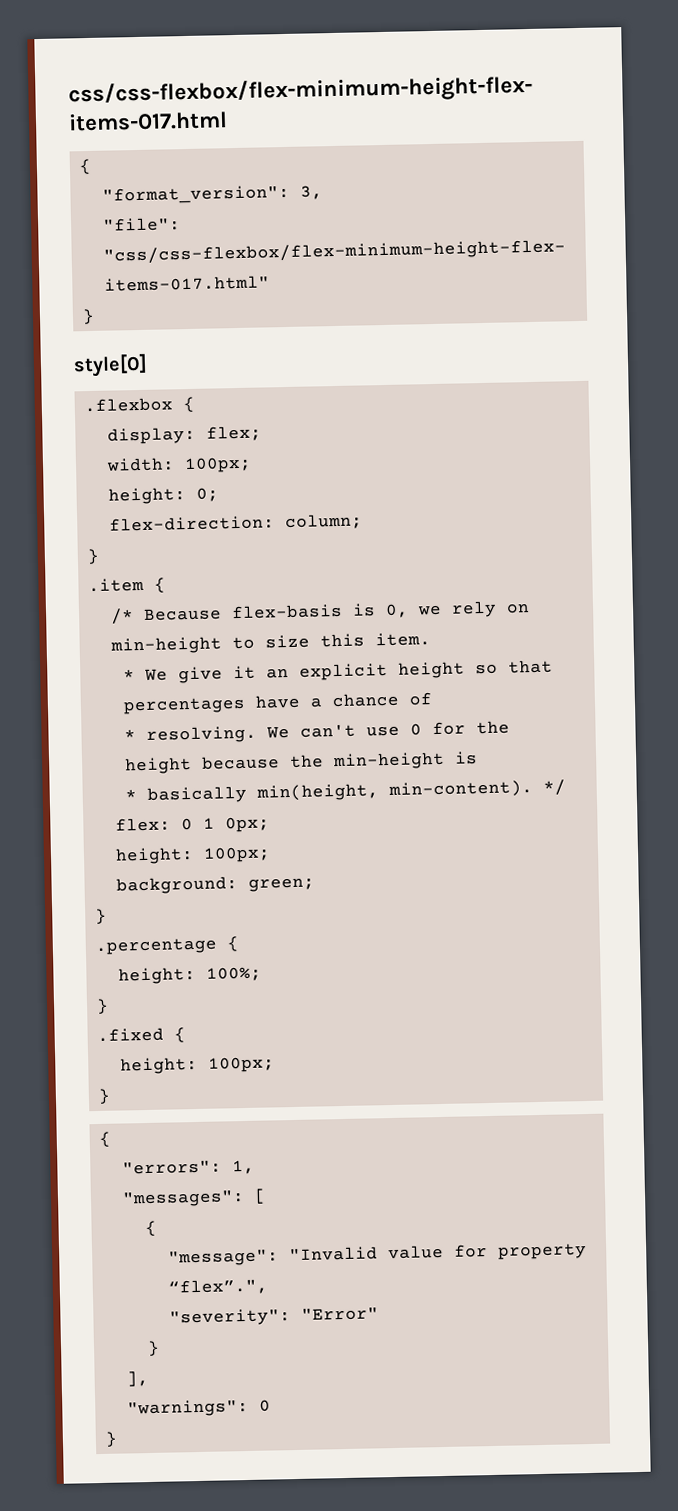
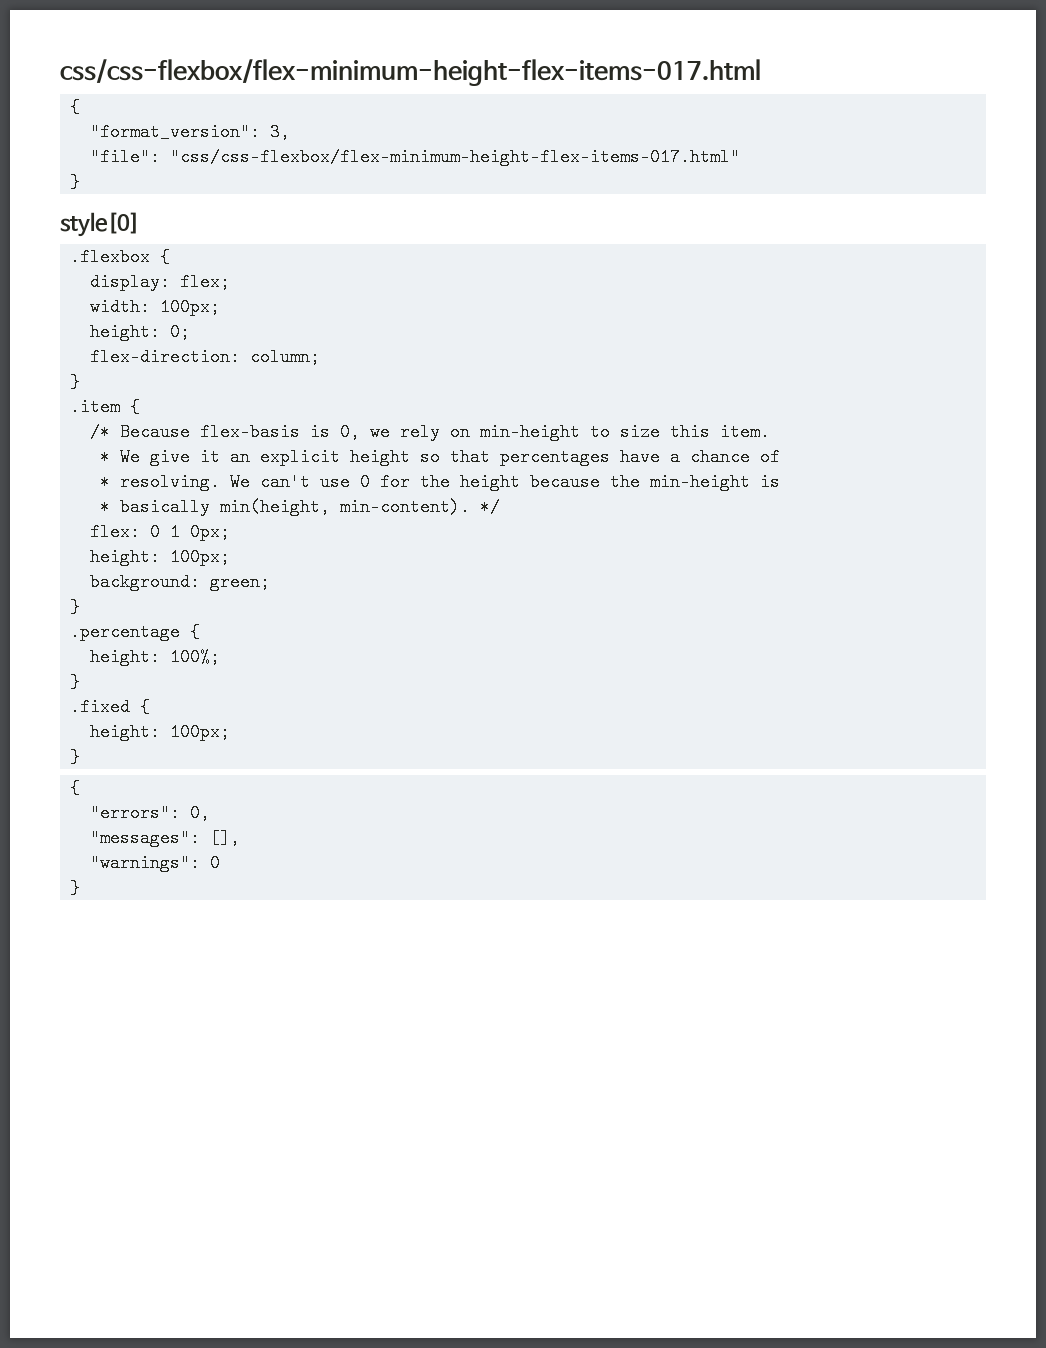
- "errors": 1,
+ "errors": 0,
- "messages": [
- {
- "message": "Invalid value for property “flex”.",
- "severity": "Error"
- }
- ],
+ "messages": [],

